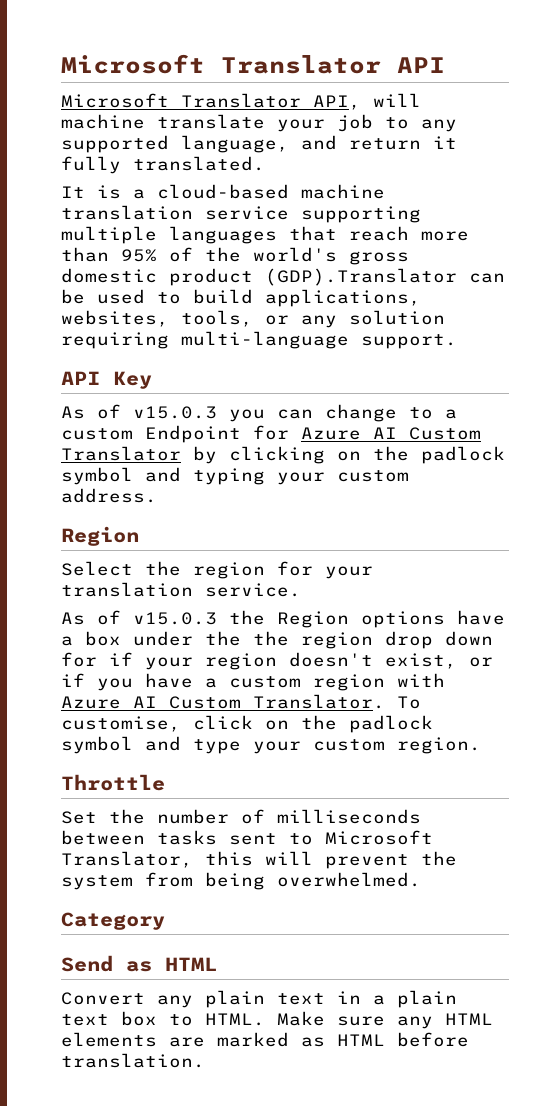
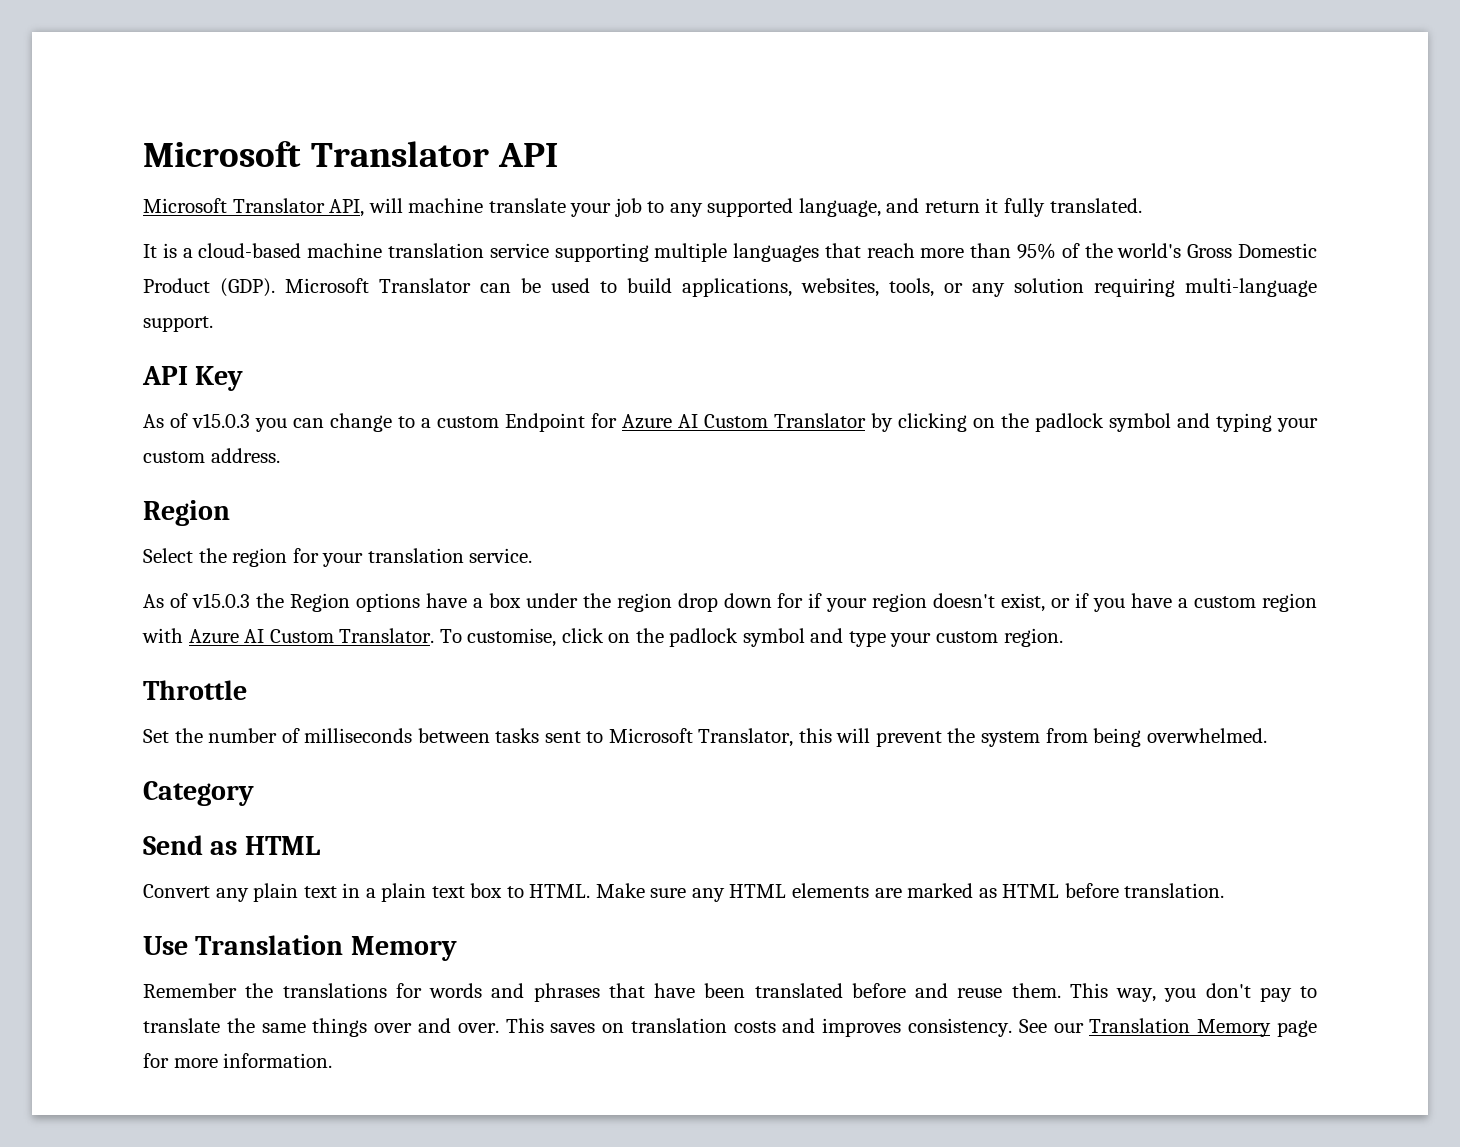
- It is a cloud-based machine translation service supporting multiple languages that reach more than 95% of the world's gross domestic product (GDP).Translator can be used to build applications, websites, tools, or any solution requiring multi-language support.
+ It is a cloud-based machine translation service supporting multiple languages that reach more than 95% of the world's Gross Domestic Product (GDP). Microsoft Translator can be used to build applications, websites, tools, or any solution requiring multi-language support.
- As of v15.0.3 the Region options have a box under the the region drop down for if your region doesn't exist, or if you have a custom region with Azure AI Custom Translator.
+ As of v15.0.3 the Region options have a box under the region drop down for if your region doesn't exist, or if you have a custom region with Azure AI Custom Translator.
+ Use Translation Memory
+ Remember the translations for words and phrases that have been translated before and reuse them. This way, you don't pay to translate the same things over and over. This saves on translation costs and improves consistency. See our Translation Memory page for more information.

